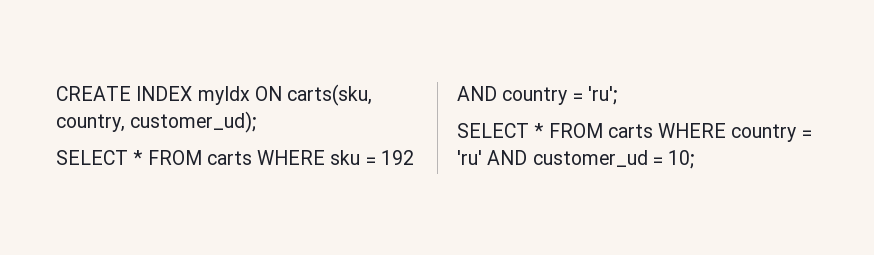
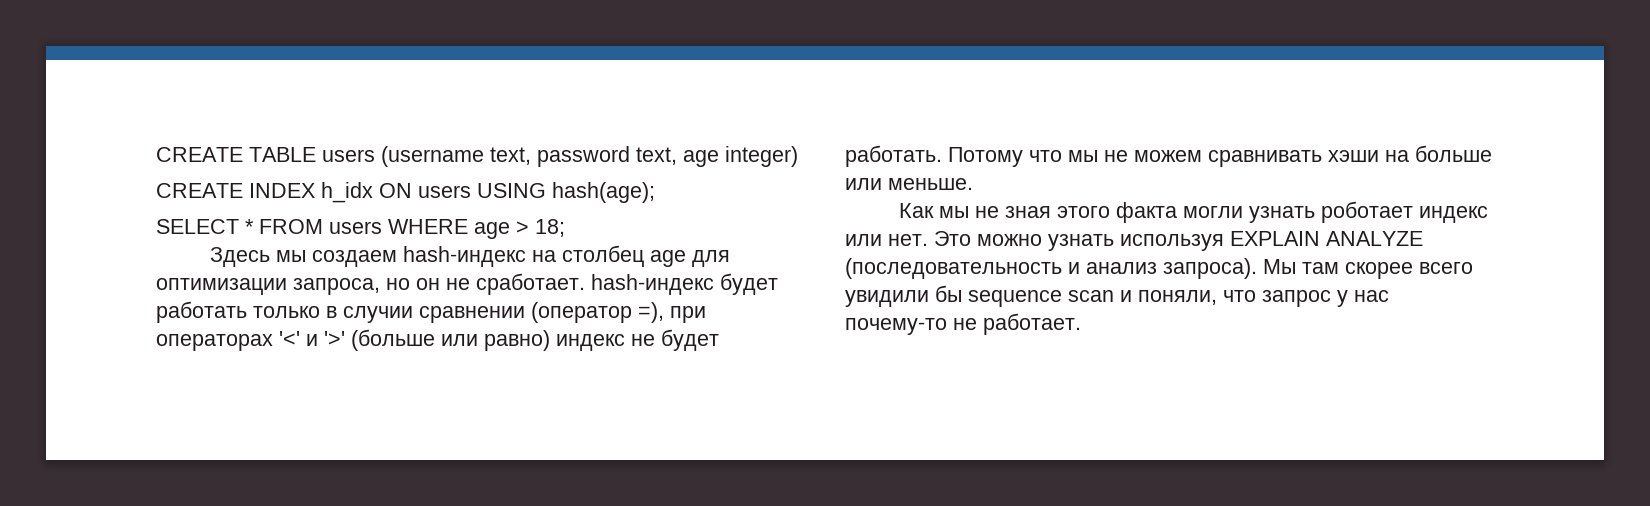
- CREATE INDEX myIdx ON carts(sku, country, customer_ud);
- SELECT * FROM carts WHERE sku = 192 AND country = 'ru';
- SELECT * FROM carts WHERE country = 'ru' AND customer_ud = 10;
+ CREATE TABLE users (username text, password text, age integer)
+ CREATE INDEX h_idx ON users USING hash(age);
+ SELECT * FROM users WHERE age > 18;
+ Здесь мы создаем hash-индекс на столбец age для оптимизации запроса, но он не сработает. hash-индекс будет работать только в случии сравнении (оператор =), при операторах '<' и '>' (больше или равно) индекс не будет работать. Потому что мы не можем сравнивать хэши на больше или меньше.
+ Как мы не зная этого факта могли узнать роботает индекс или нет. Это можно узнать используя EXPLAIN ANALYZE (последовательность и анализ запроса). Мы там скорее всего увидили бы sequence scan и поняли, что запрос у нас почему-то не работает.

